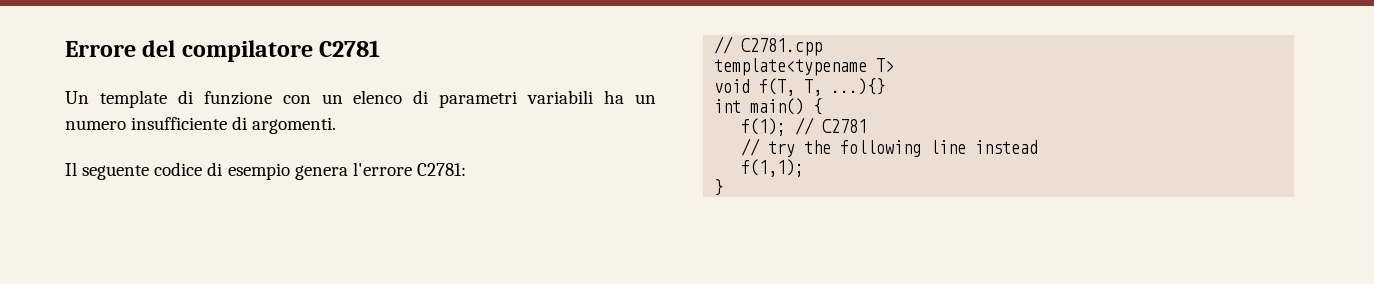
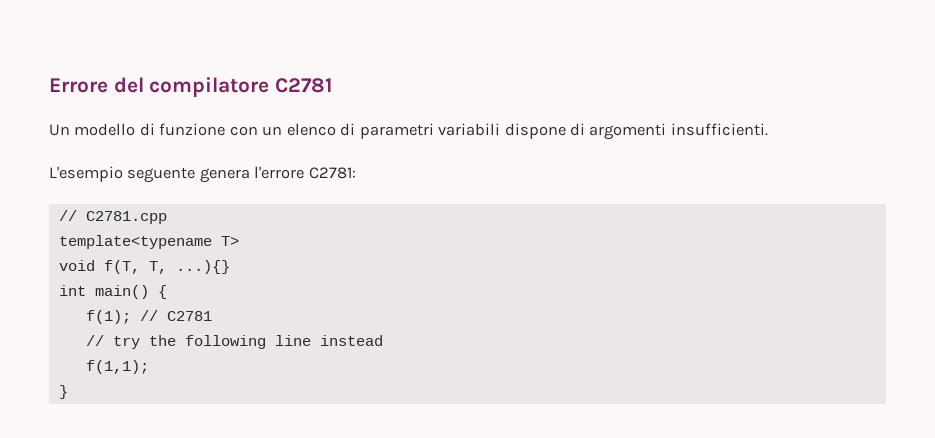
- Un template di funzione con un elenco di parametri variabili ha un numero insufficiente di argomenti.
- Il seguente codice di esempio genera l'errore C2781:
+ Un modello di funzione con un elenco di parametri variabili dispone di argomenti insufficienti.
+ L'esempio seguente genera l'errore C2781:

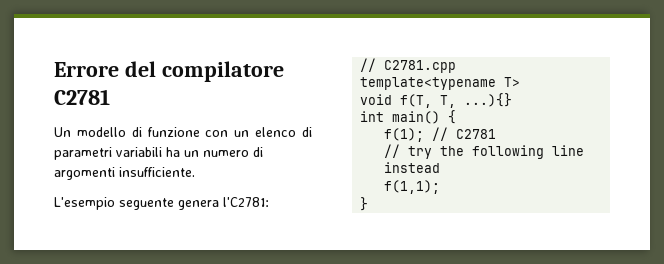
- Un modello di funzione con un elenco di parametri variabili dispone di argomenti insufficienti.
+ Un modello di funzione con un elenco di parametri variabili ha un numero di argomenti insufficiente.
- L'esempio seguente genera l'errore C2781:
+ L'esempio seguente genera l'C2781:

